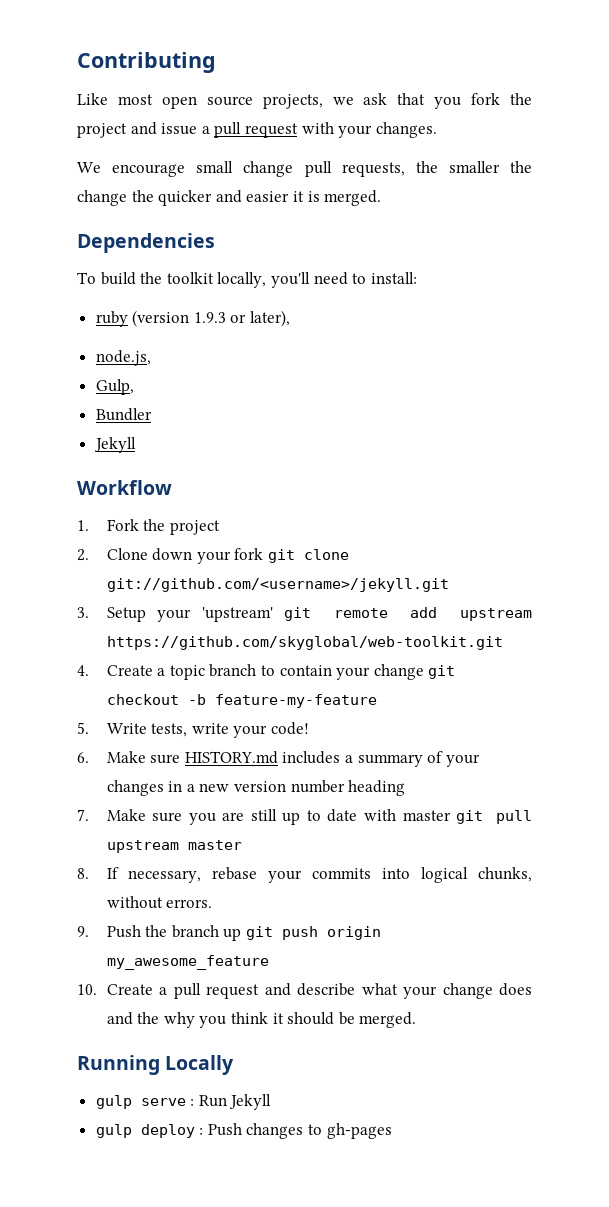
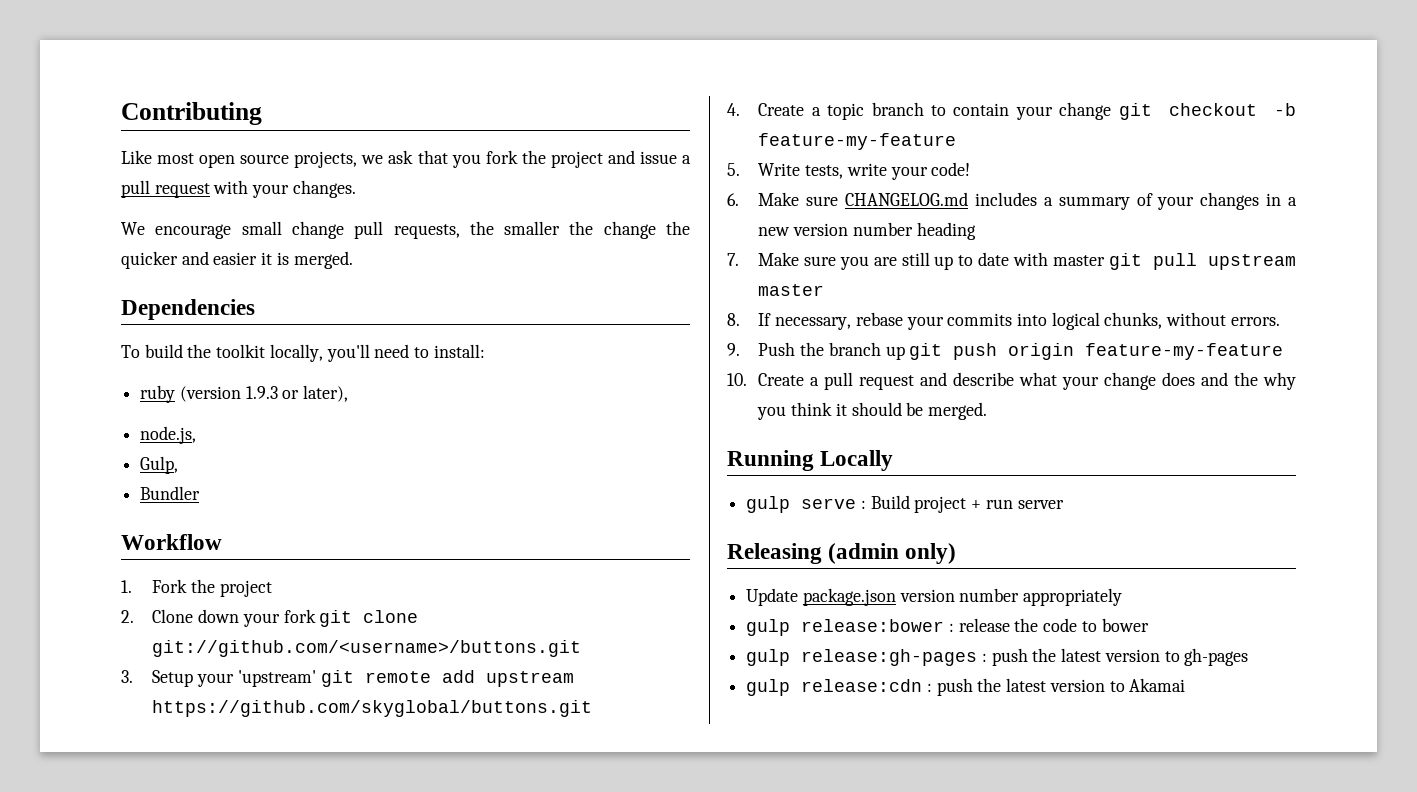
  Bundler
- Jekyll
- 2. Clone down your fork git clone git://github.com/<username>/jekyll.git
+ 2. Clone down your fork git clone git://github.com/<username>/buttons.git
- 3. Setup your 'upstream' git remote add upstream https://github.com/skyglobal/web-toolkit.git
+ 3. Setup your 'upstream' git remote add upstream https://github.com/skyglobal/buttons.git
- 6. Make sure HISTORY.md includes a summary of your changes in a new version number heading
+ 6. Make sure CHANGELOG.md includes a summary of your changes in a new version number heading
- 9. Push the branch up git push origin my_awesome_feature
+ 9. Push the branch up git push origin feature-my-feature
- gulp serve : Run Jekyll
- gulp deploy : Push changes to gh-pages
+ gulp serve : Build project + run server
+ Releasing (admin only)
+ Update package.json version number appropriately
+ gulp release:bower : release the code to bower
+ gulp release:gh-pages : push the latest version to gh-pages
+ gulp release:cdn : push the latest version to Akamai

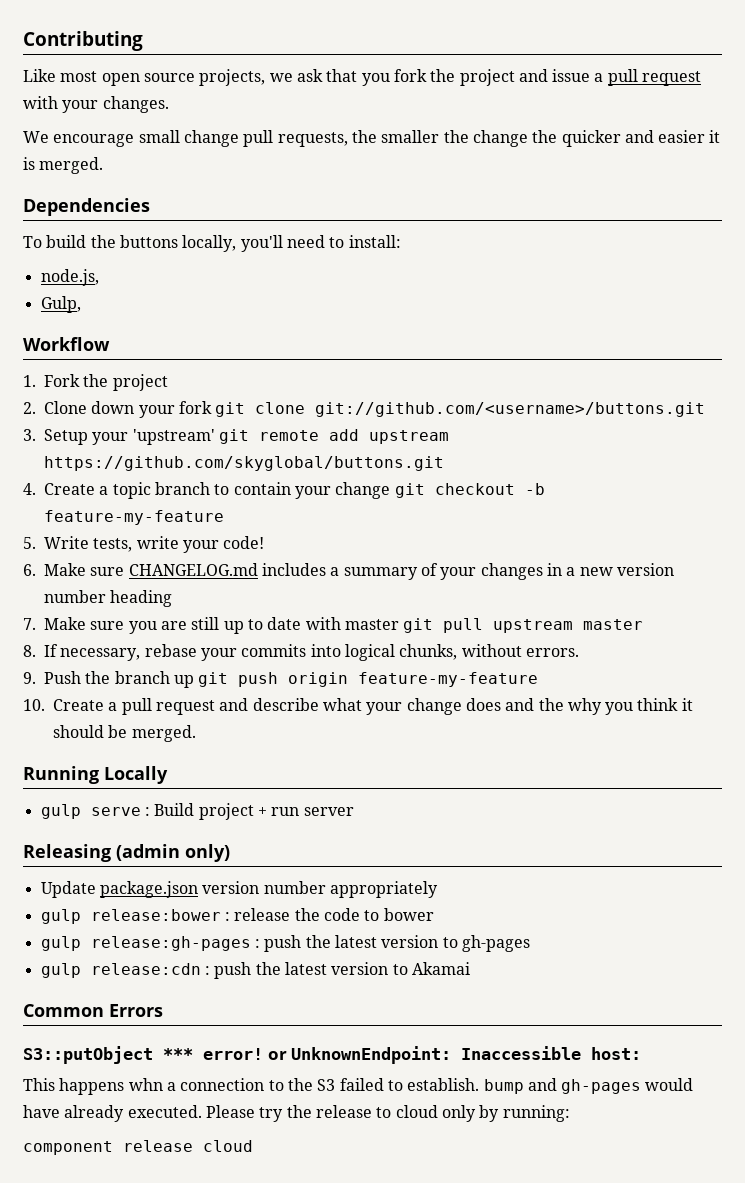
- To build the toolkit locally, you'll need to install:
+ To build the buttons locally, you'll need to install:
- ruby (version 1.9.3 or later),
- Bundler
+ Common Errors
+ S3::putObject *** error! or UnknownEndpoint: Inaccessible host:
+ This happens whn a connection to the S3 failed to establish. bump and gh-pages would have already executed. Please try the release to cloud only by running:
+ component release cloud

